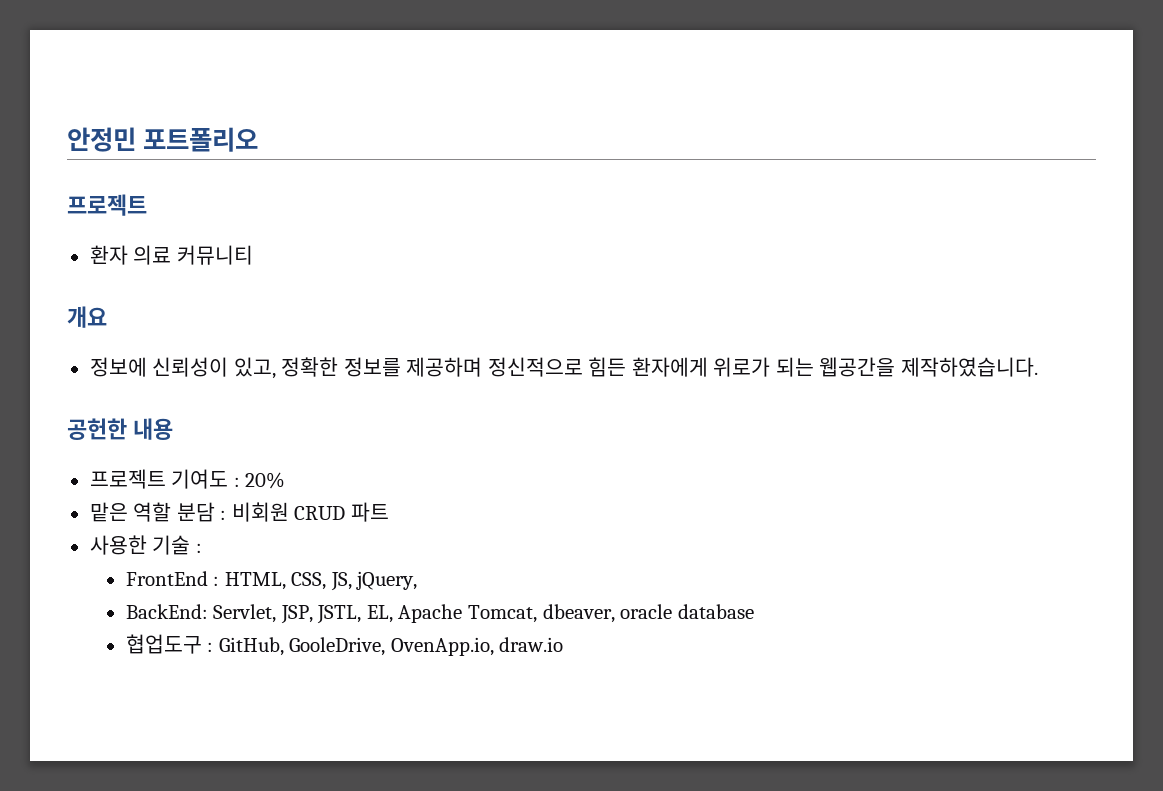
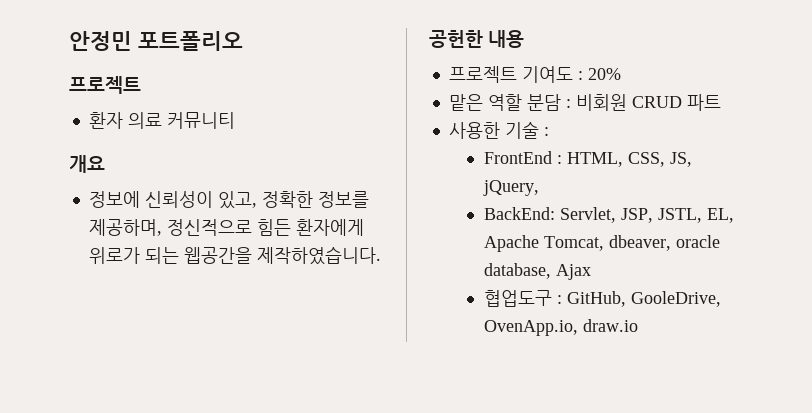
- 정보에 신뢰성이 있고, 정확한 정보를 제공하며 정신적으로 힘든 환자에게 위로가 되는 웹공간을 제작하였습니다.
+ 정보에 신뢰성이 있고, 정확한 정보를 제공하며, 정신적으로 힘든 환자에게 위로가 되는 웹공간을 제작하였습니다.
- BackEnd: Servlet, JSP, JSTL, EL, Apache Tomcat, dbeaver, oracle database
+ BackEnd: Servlet, JSP, JSTL, EL, Apache Tomcat, dbeaver, oracle database, Ajax

